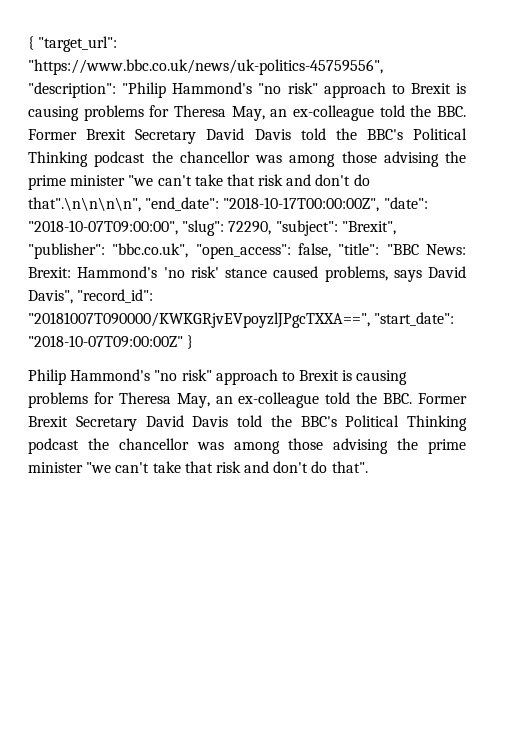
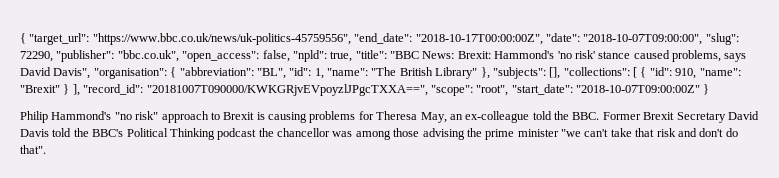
- { "target_url": "https://www.bbc.co.uk/news/uk-politics-45759556", "description": "Philip Hammond's "no risk" approach to Brexit is causing problems for Theresa May, an ex-colleague told the BBC. Former Brexit Secretary David Davis told the BBC's Political Thinking podcast the chancellor was among those advising the prime minister "we can't take that risk and don't do that".\n\n\n\n", "end_date": "2018-10-17T00:00:00Z", "date": "2018-10-07T09:00:00", "slug": 72290, "subject": "Brexit", "publisher": "bbc.co.uk", "open_access": false, "title": "BBC News: Brexit: Hammond's 'no risk' stance caused problems, says David Davis", "record_id": "20181007T090000/KWKGRjvEVpoyzlJPgcTXXA==", "start_date": "2018-10-07T09:00:00Z" }
+ { "target_url": "https://www.bbc.co.uk/news/uk-politics-45759556", "end_date": "2018-10-17T00:00:00Z", "date": "2018-10-07T09:00:00", "slug": 72290, "publisher": "bbc.co.uk", "open_access": false, "npld": true, "title": "BBC News: Brexit: Hammond's 'no risk' stance caused problems, says David Davis", "organisation": { "abbreviation": "BL", "id": 1, "name": "The British Library" }, "subjects": [], "collections": [ { "id": 910, "name": "Brexit" } ], "record_id": "20181007T090000/KWKGRjvEVpoyzlJPgcTXXA==", "scope": "root", "start_date": "2018-10-07T09:00:00Z" }

